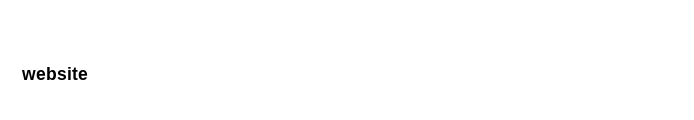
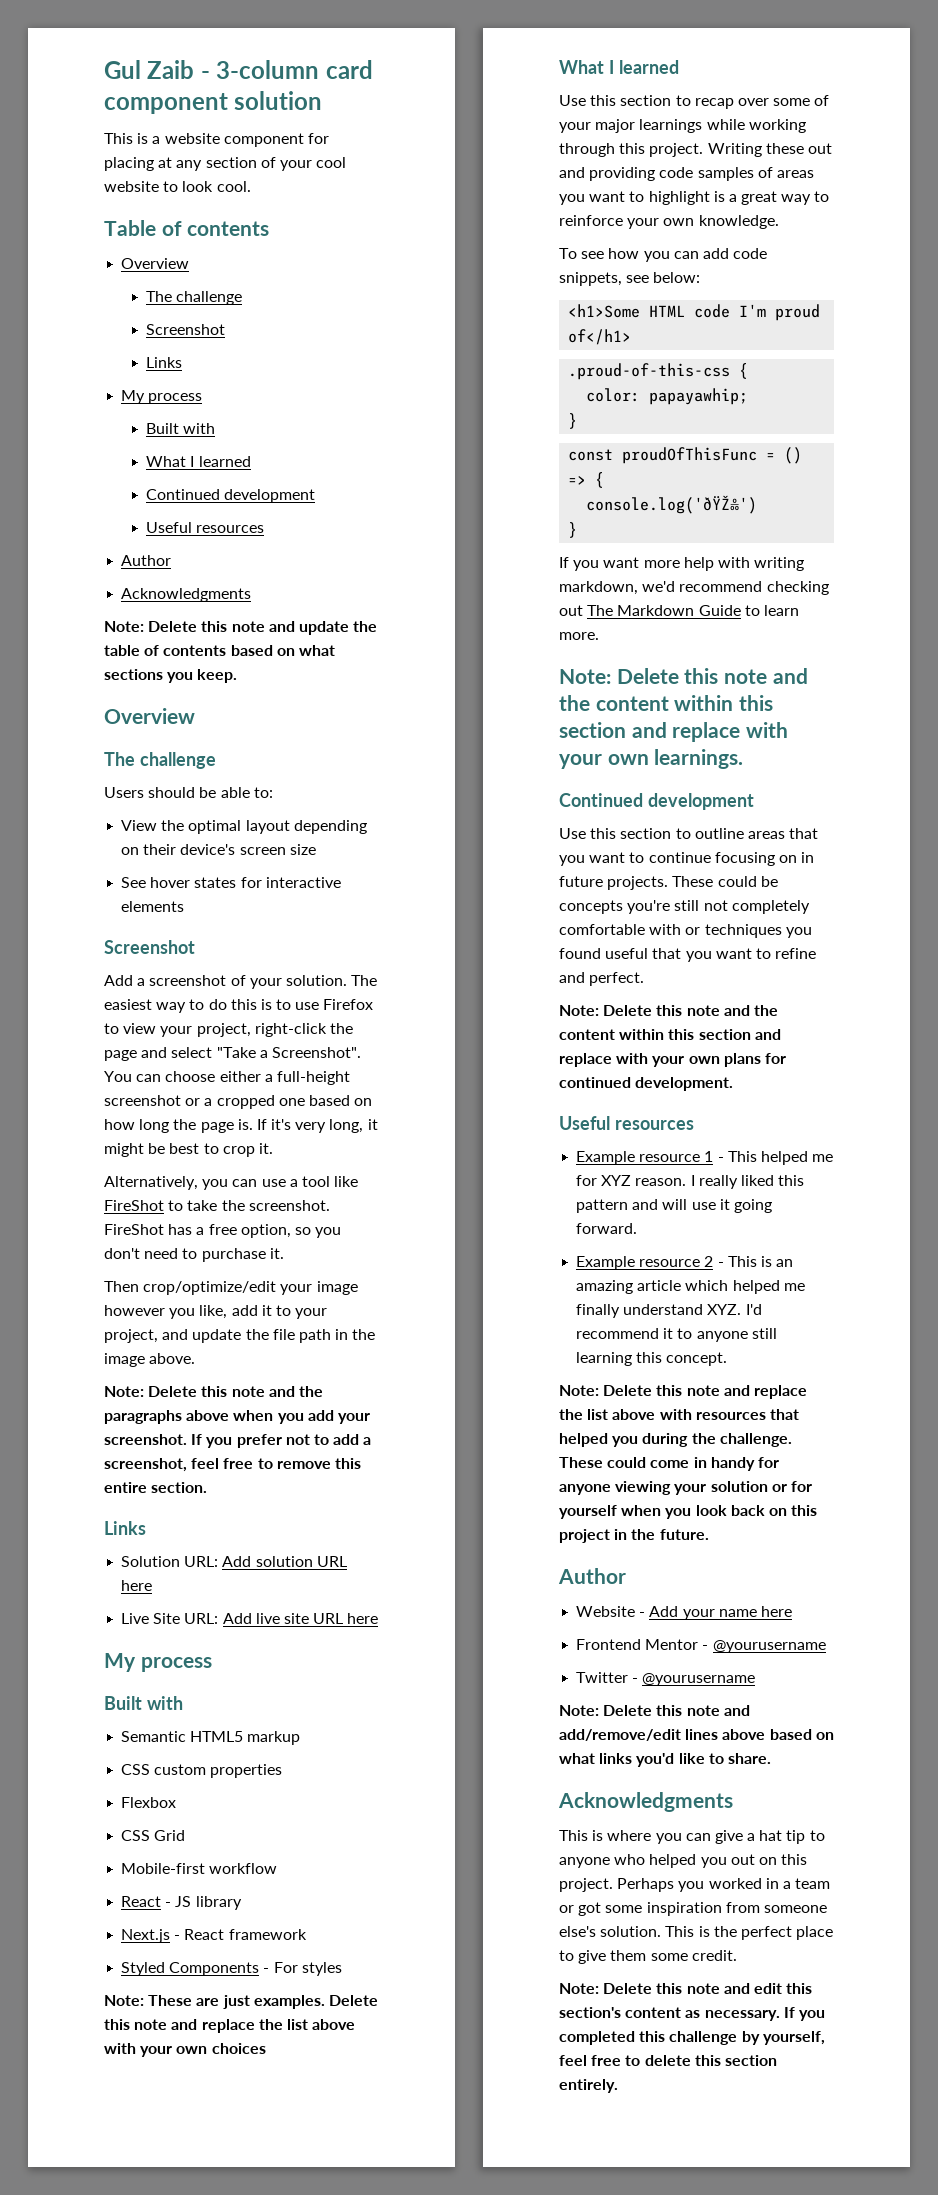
- website
+ Gul Zaib - 3-column card component solution
+ This is a website component for placing at any section of your cool website to look cool.
+ Table of contents
+ Overview
+ The challenge
+ Screenshot
+ Links
+ My process
+ Built with
+ What I learned
+ Continued development
+ Useful resources
+ Author
+ Acknowledgments
+ Note: Delete this note and update the table of contents based on what sections you keep.
+ Overview
+ The challenge
+ Users should be able to:
+ View the optimal layout depending on their device's screen size
+ See hover states for interactive elements
+ Screenshot
+ Add a screenshot of your solution. The easiest way to do this is to use Firefox to view your project, right-click the page and select "Take a Screenshot". You can choose either a full-height screenshot or a cropped one based on how long the page is. If it's very long, it might be best to crop it.
+ Alternatively, you can use a tool like FireShot to take the screenshot. FireShot has a free option, so you don't need to purchase it.
+ Then crop/optimize/edit your image however you like, add it to your project, and update the file path in the image above.
+ Note: Delete this note and the paragraphs above when you add your screenshot. If you prefer not to add a screenshot, feel free to remove this entire section.
+ Links
+ Solution URL: Add solution URL here
+ Live Site URL: Add live site URL here
+ My process
+ Built with
+ Semantic HTML5 markup
+ CSS custom properties
+ Flexbox
+ CSS Grid
+ Mobile-first workflow
+ React - JS library
+ Next.js - React framework
+ Styled Components - For styles
+ Note: These are just examples. Delete this note and replace the list above with your own choices
+ What I learned
+ Use this section to recap over some of your major learnings while working through this project. Writing these out and providing code samples of areas you want to highlight is a great way to reinforce your own knowledge.
+ To see how you can add code snippets, see below:
+ <h1>Some HTML code I'm proud of</h1>
+ .proud-of-this-css {
+ color: papayawhip;
+ }
+ const proudOfThisFunc = () => {
+ console.log('ðŸŽ‰')
+ }
+ If you want more help with writing markdown, we'd recommend checking out The Markdown Guide to learn more.
+ Note: Delete this note and the content within this section and replace with your own learnings.
+ Continued development
+ Use this section to outline areas that you want to continue focusing on in future projects. These could be concepts you're still not completely comfortable with or techniques you found useful that you want to refine and perfect.
+ Note: Delete this note and the content within this section and replace with your own plans for continued development.
+ Useful resources
+ Example resource 1 - This helped me for XYZ reason. I really liked this pattern and will use it going forward.
+ Example resource 2 - This is an amazing article which helped me finally understand XYZ. I'd recommend it to anyone still learning this concept.
+ Note: Delete this note and replace the list above with resources that helped you during the challenge. These could come in handy for anyone viewing your solution or for yourself when you look back on this project in the future.
+ Author
+ Website - Add your name here
+ Frontend Mentor - @yourusername
+ Twitter - @yourusername
+ Note: Delete this note and add/remove/edit lines above based on what links you'd like to share.
+ Acknowledgments
+ This is where you can give a hat tip to anyone who helped you out on this project. Perhaps you worked in a team or got some inspiration from someone else's solution. This is the perfect place to give them some credit.
+ Note: Delete this note and edit this section's content as necessary. If you completed this challenge by yourself, feel free to delete this section entirely.

